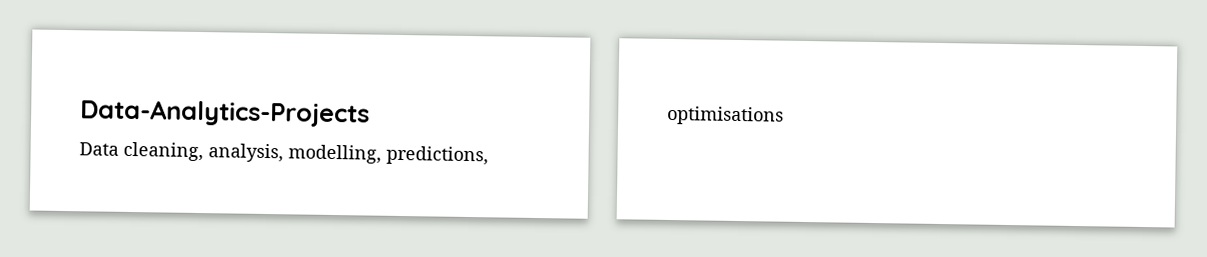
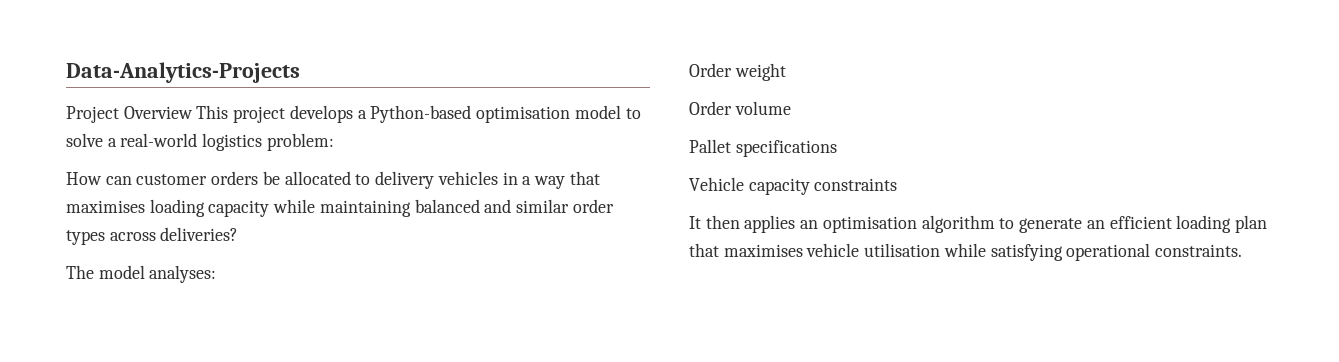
- Data cleaning, analysis, modelling, predictions, optimisations
+ Project Overview This project develops a Python-based optimisation model to solve a real-world logistics problem:
+ How can customer orders be allocated to delivery vehicles in a way that maximises loading capacity while maintaining balanced and similar order types across deliveries?
+ The model analyses:
+ Order weight
+ Order volume
+ Pallet specifications
+ Vehicle capacity constraints
+ It then applies an optimisation algorithm to generate an efficient loading plan that maximises vehicle utilisation while satisfying operational constraints.

